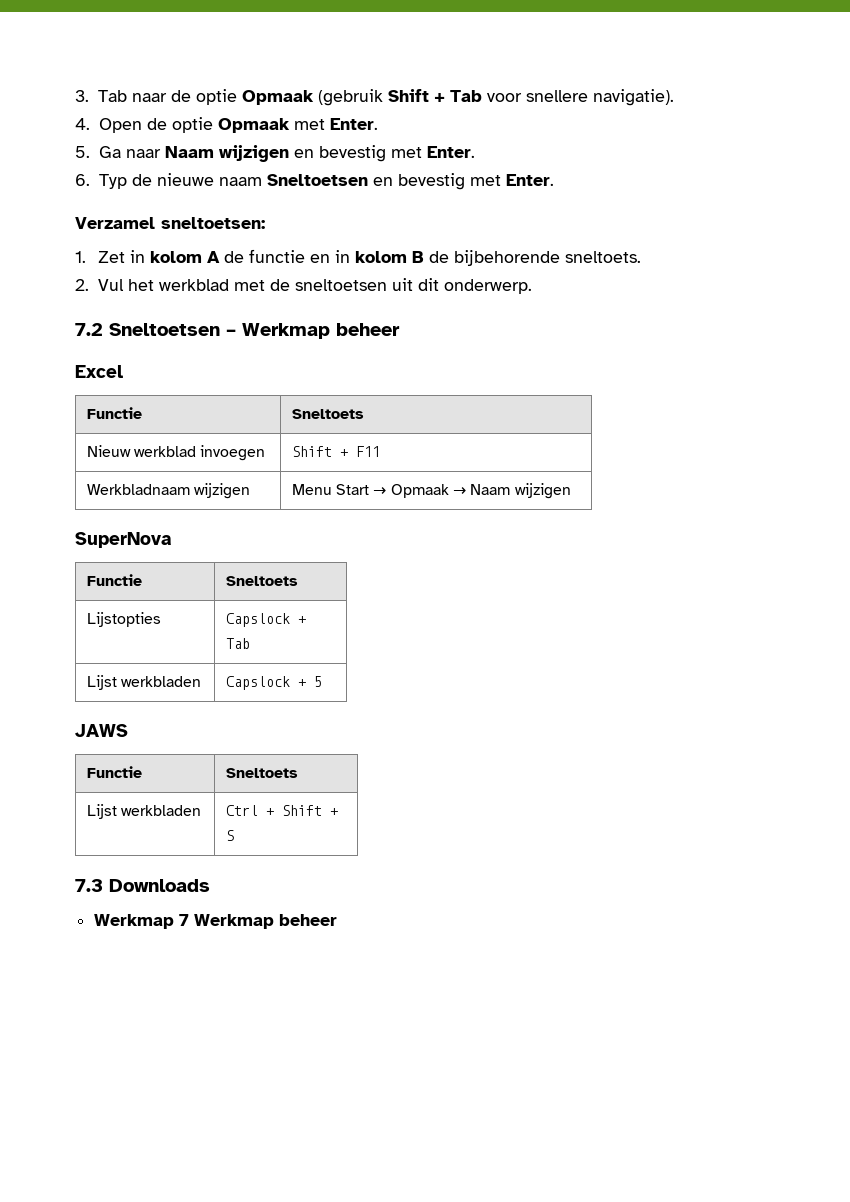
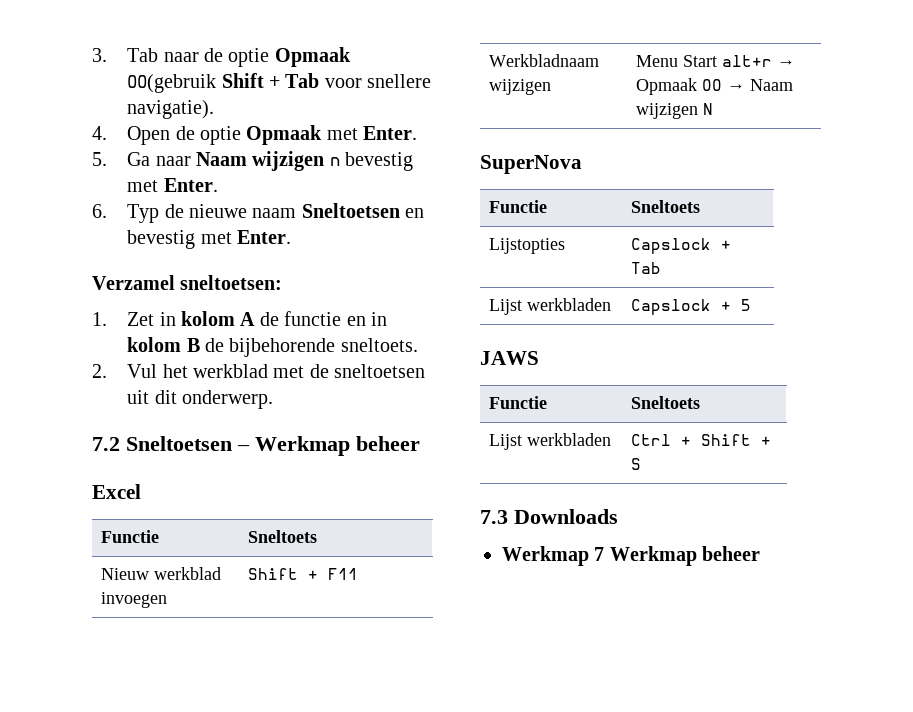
- 3. Tab naar de optie Opmaak (gebruik Shift + Tab voor snellere navigatie).
+ 3. Tab naar de optie Opmaak OO(gebruik Shift + Tab voor snellere navigatie).
- 5. Ga naar Naam wijzigen en bevestig met Enter.
+ 5. Ga naar Naam wijzigen n bevestig met Enter.
- Werkbladnaam wijzigen | Menu Start → Opmaak → Naam wijzigen
+ Werkbladnaam wijzigen | Menu Start alt+r → Opmaak OO → Naam wijzigen N

